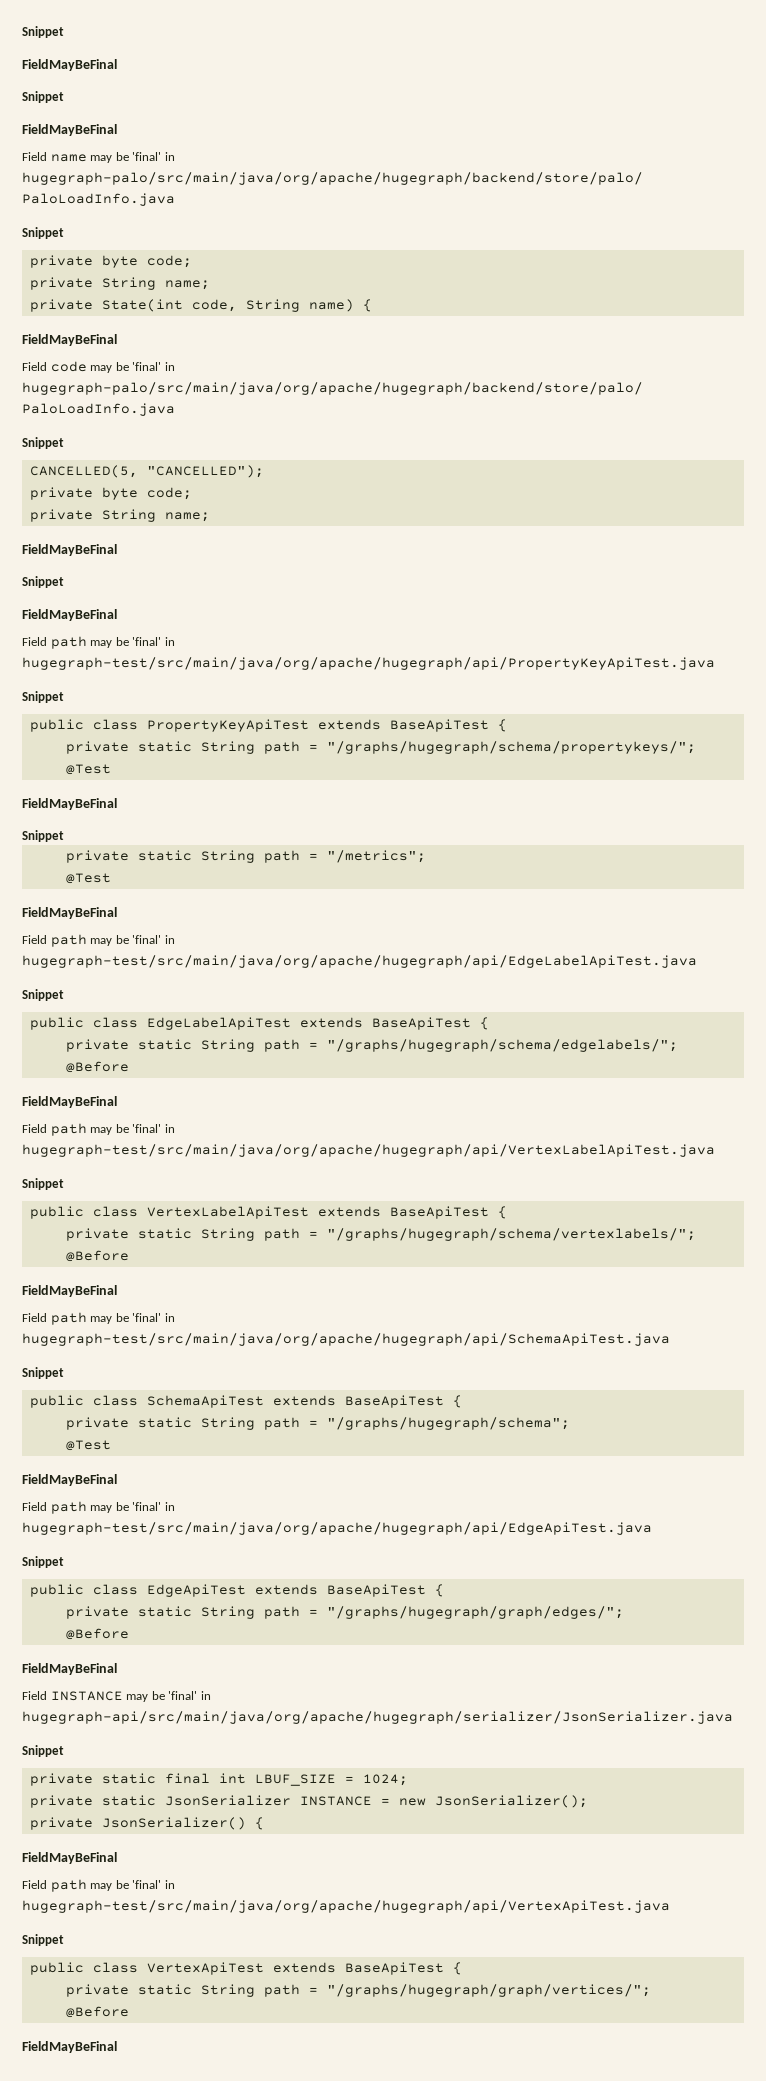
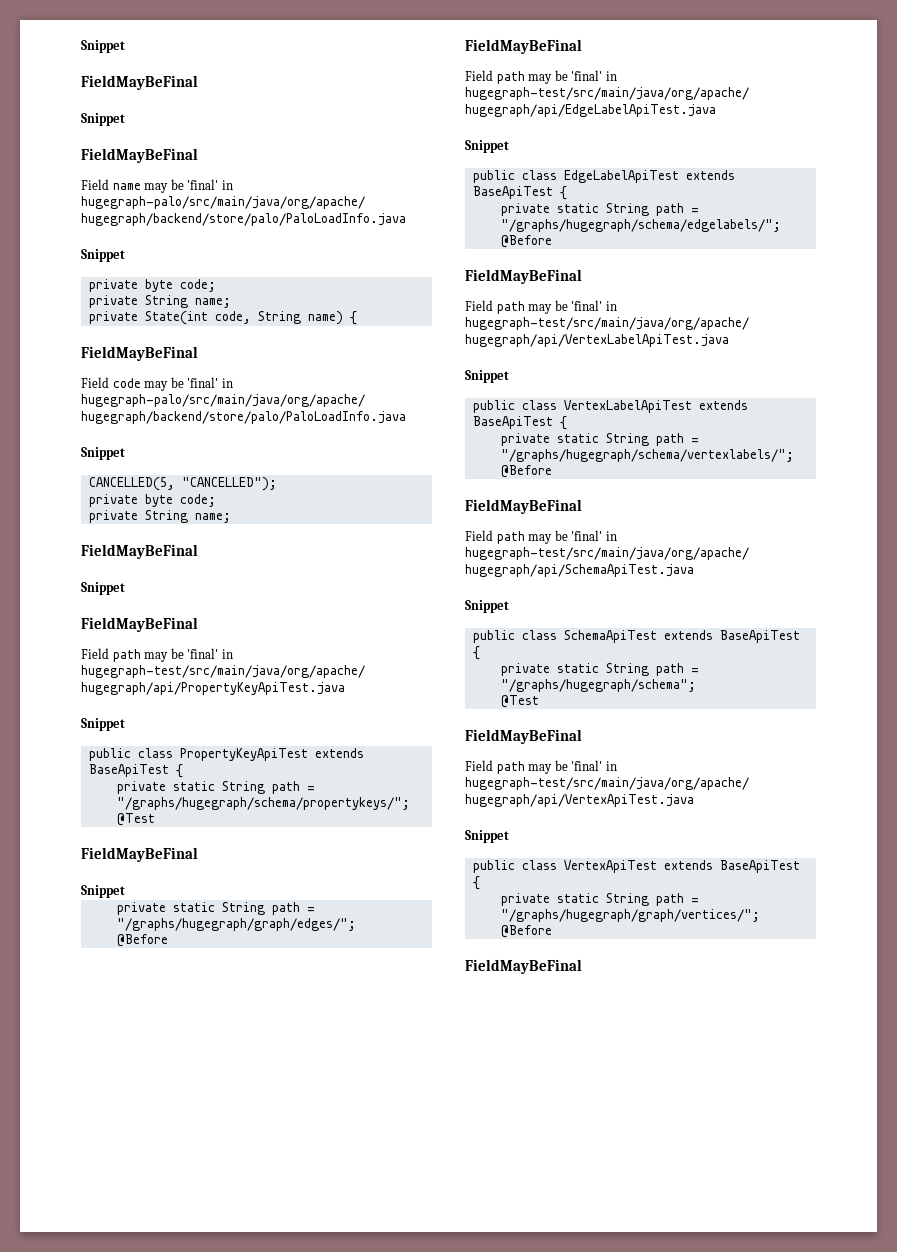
- private static String path = "/metrics";
- @Test
+ private static String path = "/graphs/hugegraph/graph/edges/";
+ @Before
- Field path may be 'final' in hugegraph-test/src/main/java/org/apache/hugegraph/api/EdgeApiTest.java
- Snippet
- public class EdgeApiTest extends BaseApiTest {
- private static String path = "/graphs/hugegraph/graph/edges/";
- @Before
- FieldMayBeFinal
- Field INSTANCE may be 'final' in hugegraph-api/src/main/java/org/apache/hugegraph/serializer/JsonSerializer.java
- Snippet
- private static final int LBUF_SIZE = 1024;
- private static JsonSerializer INSTANCE = new JsonSerializer();
- private JsonSerializer() {
- FieldMayBeFinal

